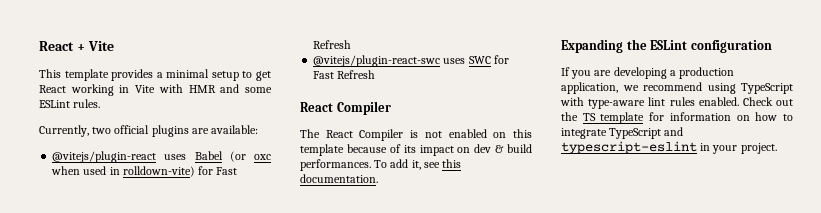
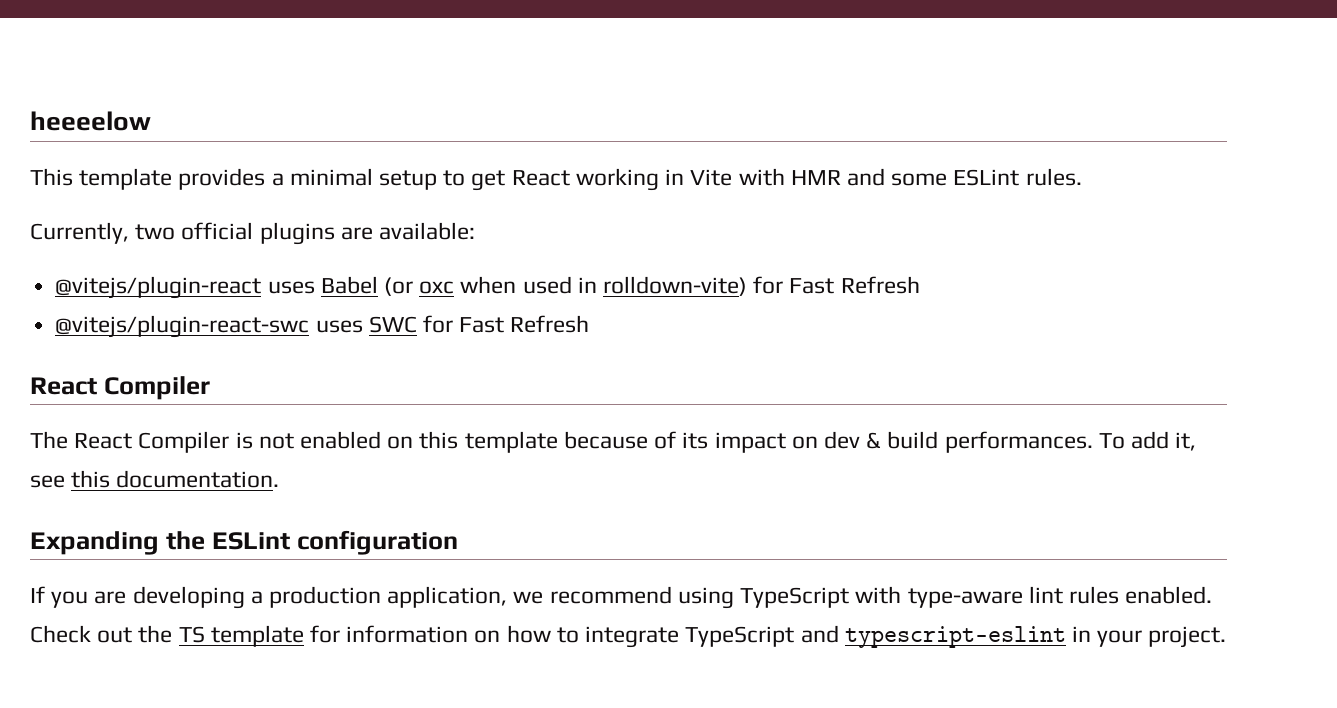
- React + Vite
+ heeeelow

